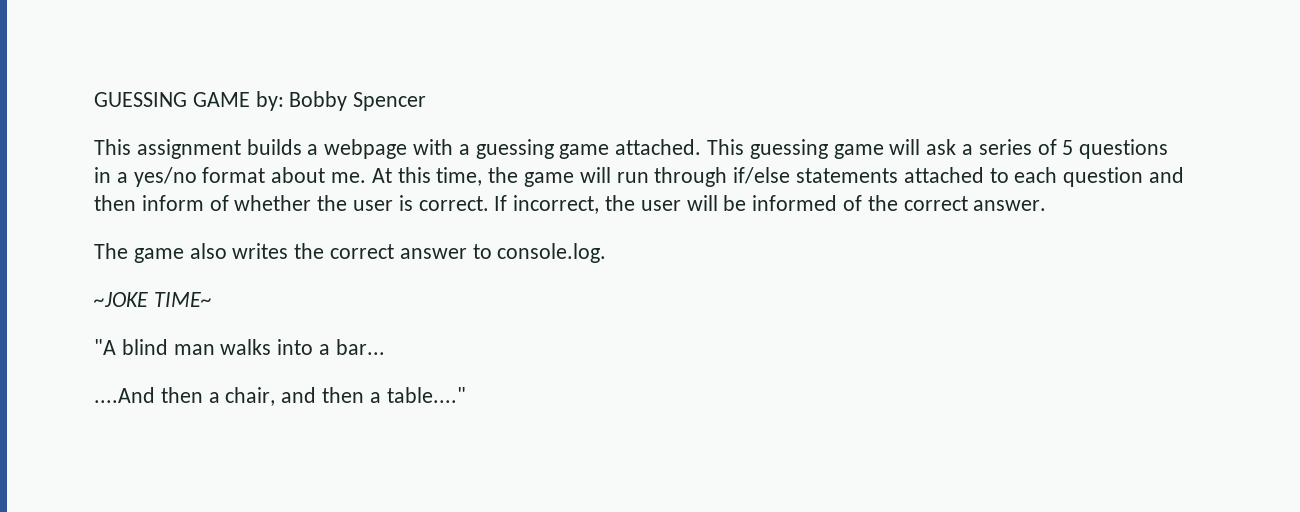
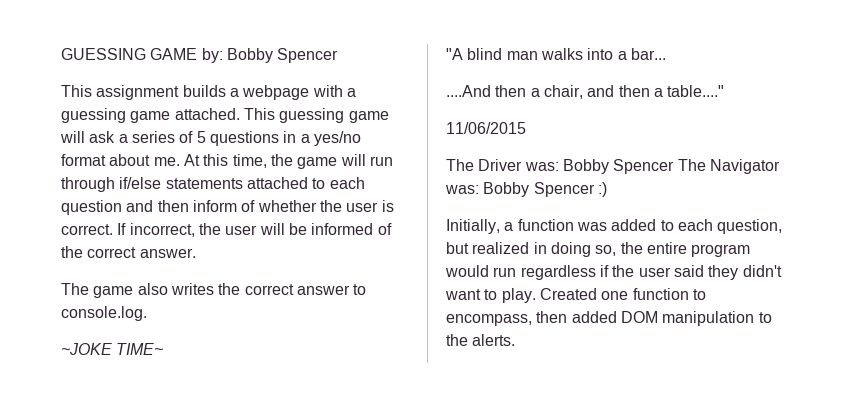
+ 11/06/2015
+ The Driver was: Bobby Spencer The Navigator was: Bobby Spencer :)
+ Initially, a function was added to each question, but realized in doing so, the entire program would run regardless if the user said they didn't want to play. Created one function to encompass, then added DOM manipulation to the alerts.

